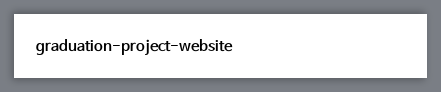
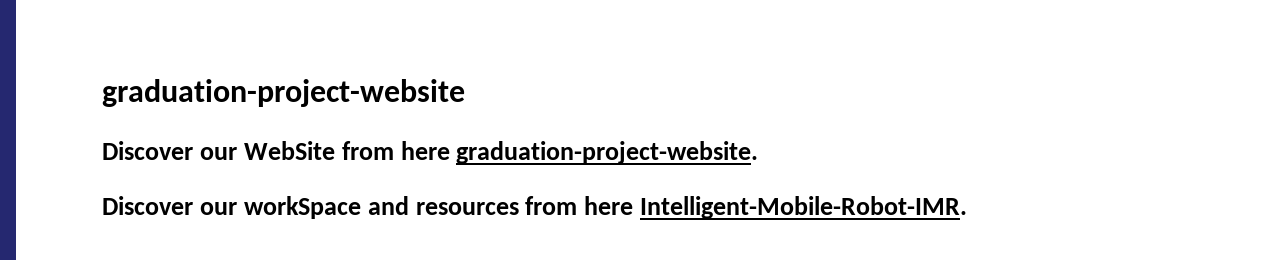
+ Discover our WebSite from here graduation-project-website.
+ Discover our workSpace and resources from here Intelligent-Mobile-Robot-IMR.

